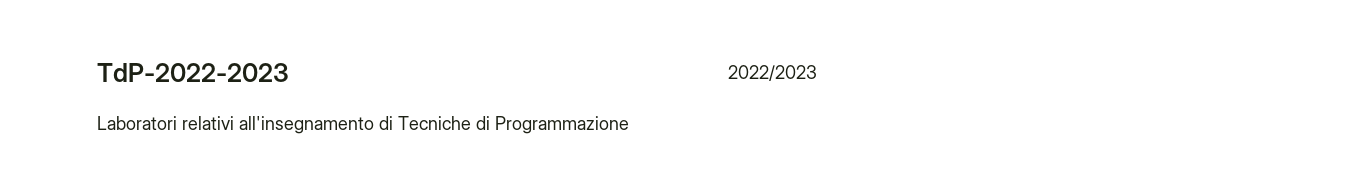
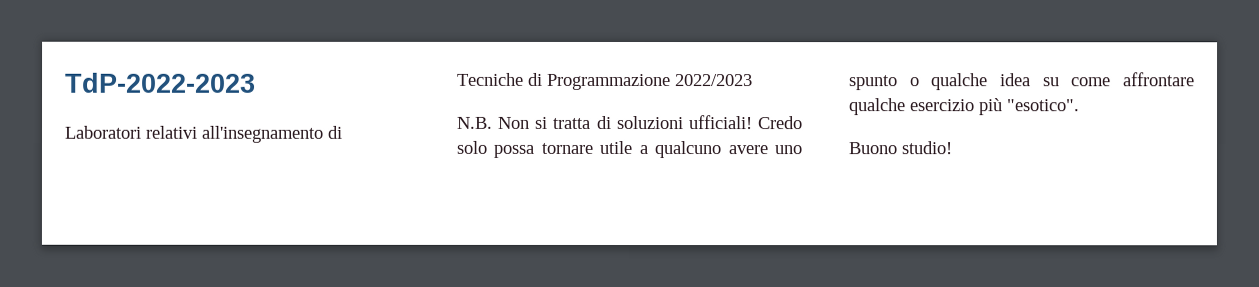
+ N.B. Non si tratta di soluzioni ufficiali! Credo solo possa tornare utile a qualcuno avere uno spunto o qualche idea su come affrontare qualche esercizio più "esotico".
+ Buono studio!

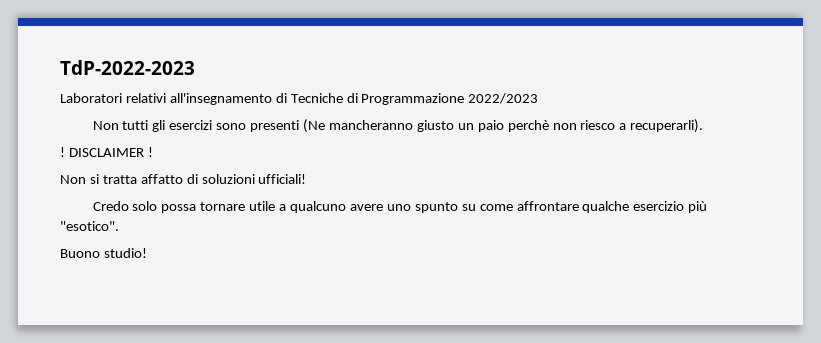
- N.B. Non si tratta di soluzioni ufficiali! Credo solo possa tornare utile a qualcuno avere uno spunto o qualche idea su come affrontare qualche esercizio più "esotico".
+ Non tutti gli esercizi sono presenti (Ne mancheranno giusto un paio perchè non riesco a recuperarli).
+ ! DISCLAIMER !
+ Non si tratta affatto di soluzioni ufficiali!
+ Credo solo possa tornare utile a qualcuno avere uno spunto su come affrontare qualche esercizio più "esotico".

